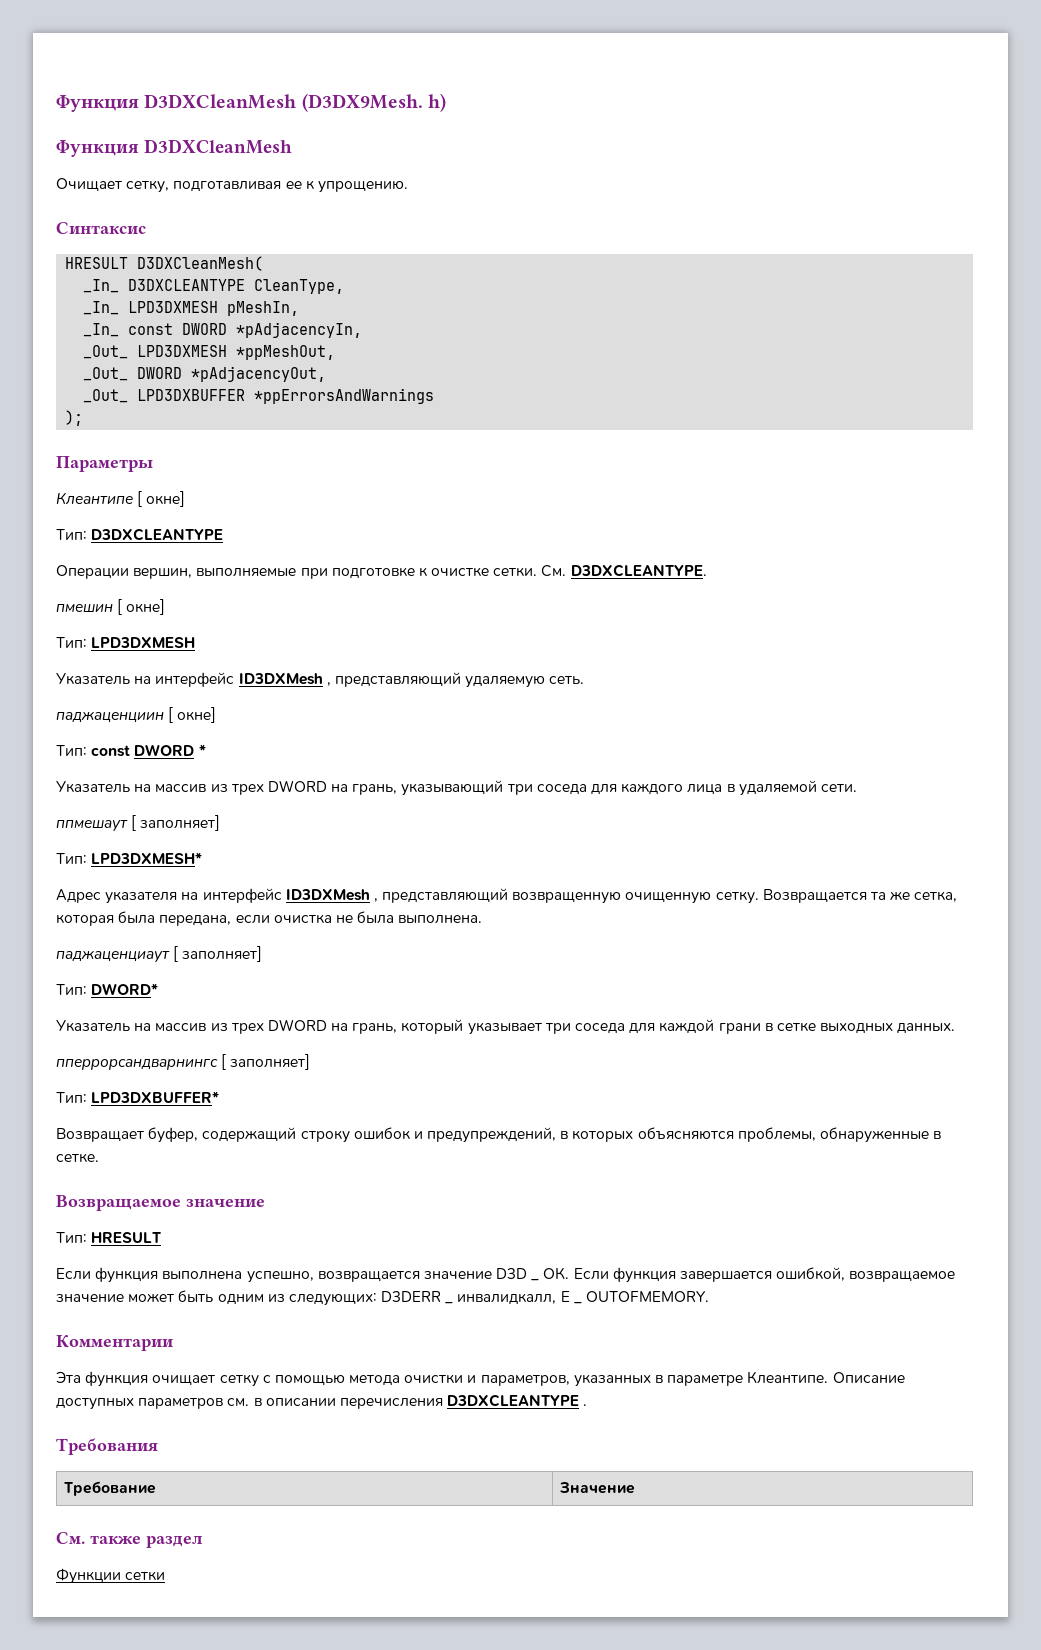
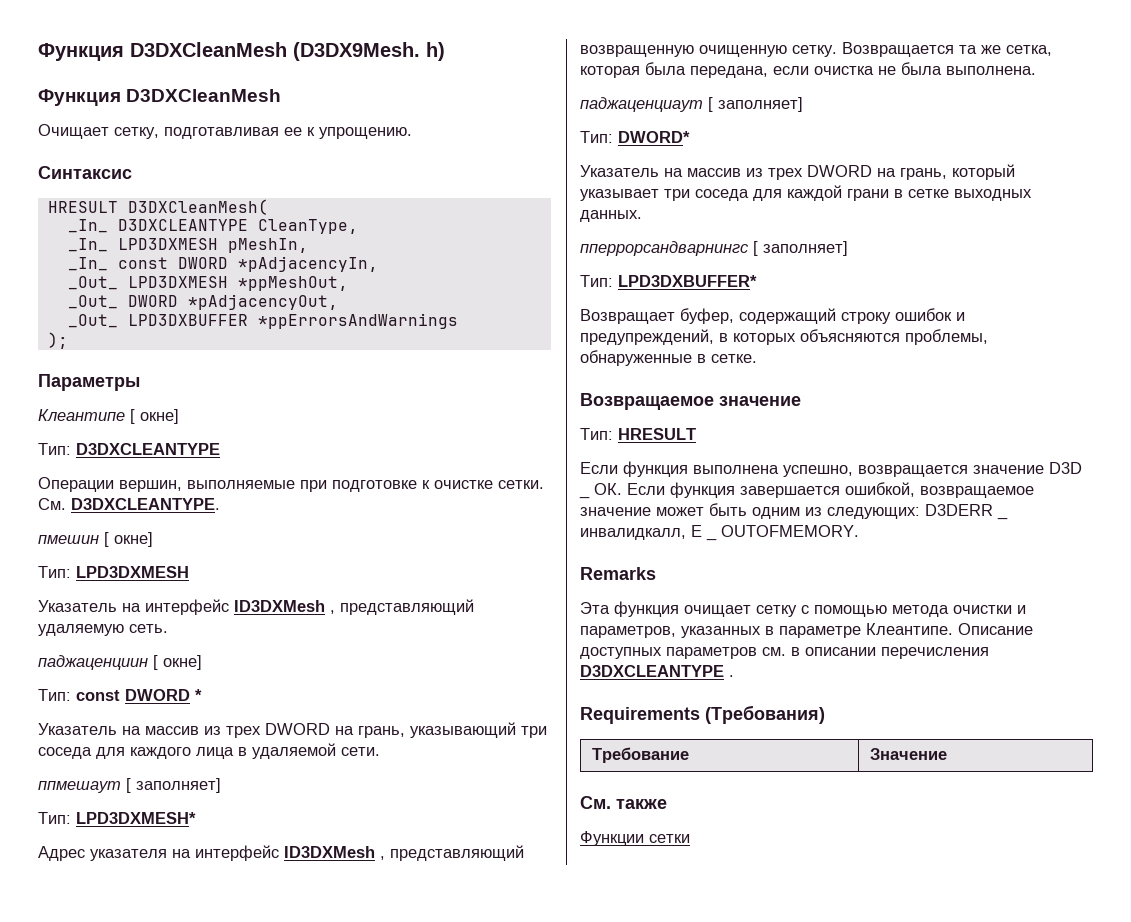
- Комментарии
+ Remarks
- Требования
+ Requirements (Требования)
- См. также раздел
+ См. также

